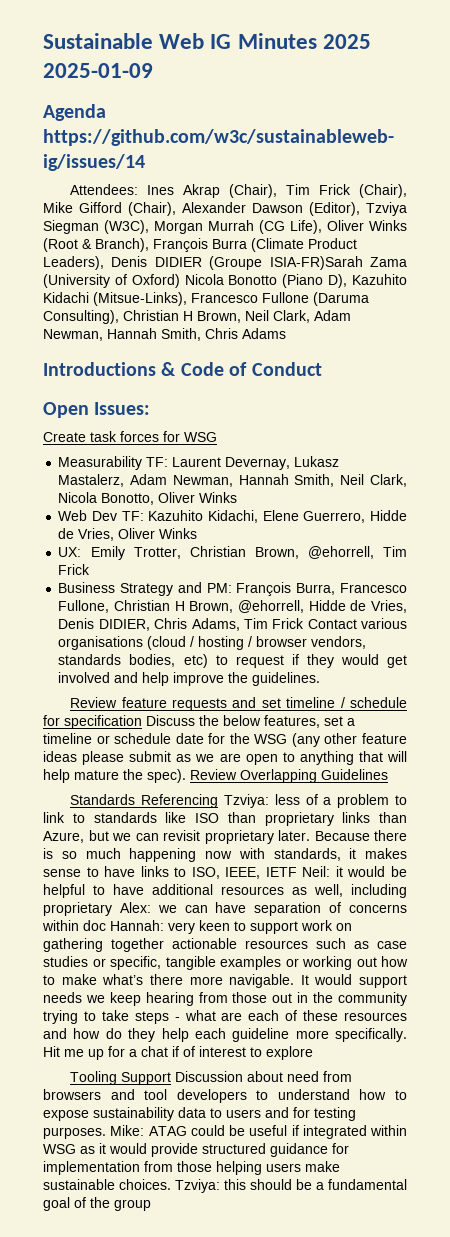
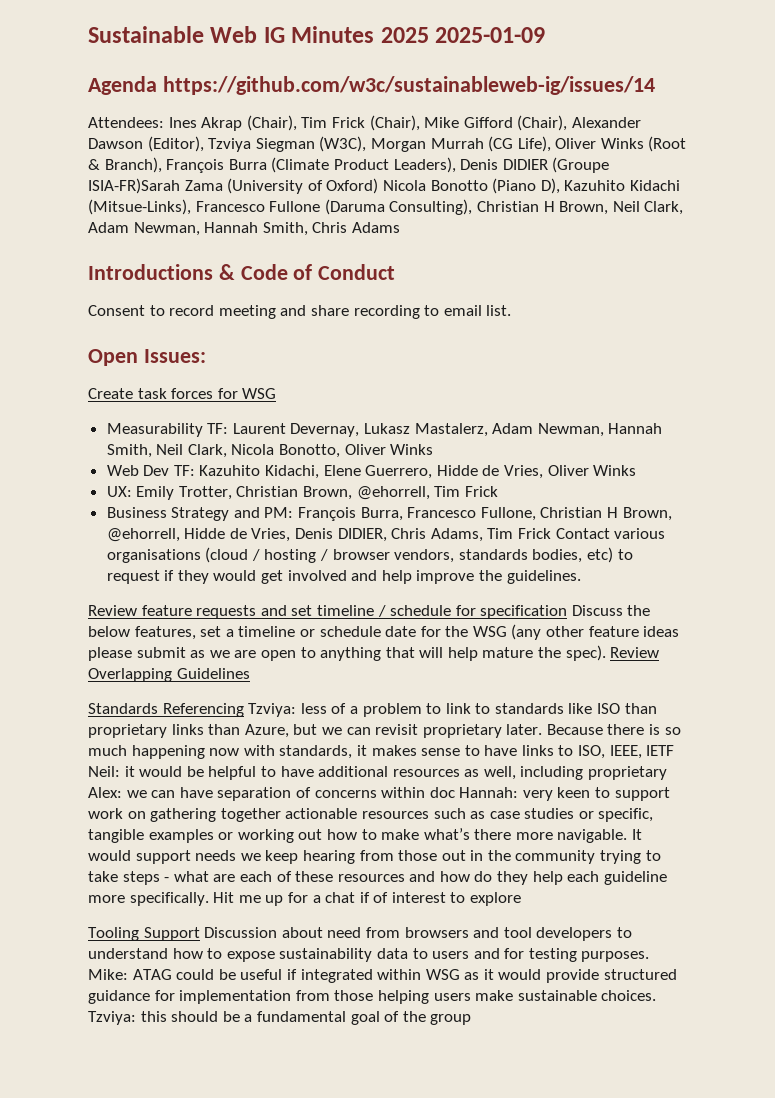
+ Consent to record meeting and share recording to email list.

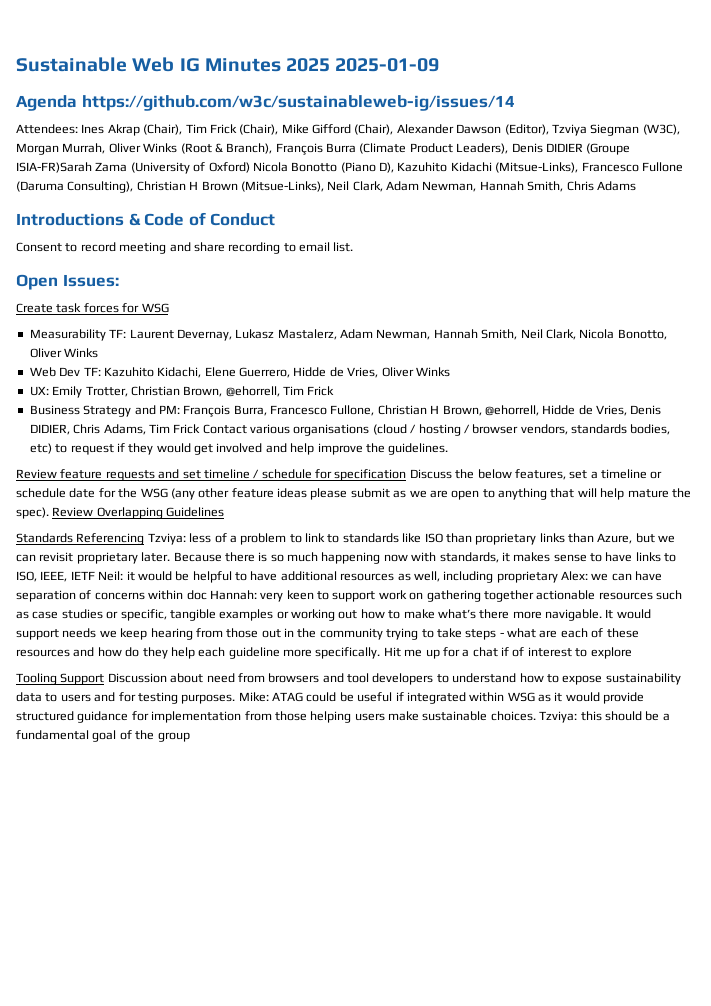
- Attendees: Ines Akrap (Chair), Tim Frick (Chair), Mike Gifford (Chair), Alexander Dawson (Editor), Tzviya Siegman (W3C), Morgan Murrah (CG Life), Oliver Winks (Root & Branch), François Burra (Climate Product Leaders), Denis DIDIER (Groupe ISIA-FR)Sarah Zama (University of Oxford) Nicola Bonotto (Piano D), Kazuhito Kidachi (Mitsue-Links), Francesco Fullone (Daruma Consulting), Christian H Brown, Neil Clark, Adam Newman, Hannah Smith, Chris Adams
+ Attendees: Ines Akrap (Chair), Tim Frick (Chair), Mike Gifford (Chair), Alexander Dawson (Editor), Tzviya Siegman (W3C), Morgan Murrah, Oliver Winks (Root & Branch), François Burra (Climate Product Leaders), Denis DIDIER (Groupe ISIA-FR)Sarah Zama (University of Oxford) Nicola Bonotto (Piano D), Kazuhito Kidachi (Mitsue-Links), Francesco Fullone (Daruma Consulting), Christian H Brown (Mitsue-Links), Neil Clark, Adam Newman, Hannah Smith, Chris Adams

